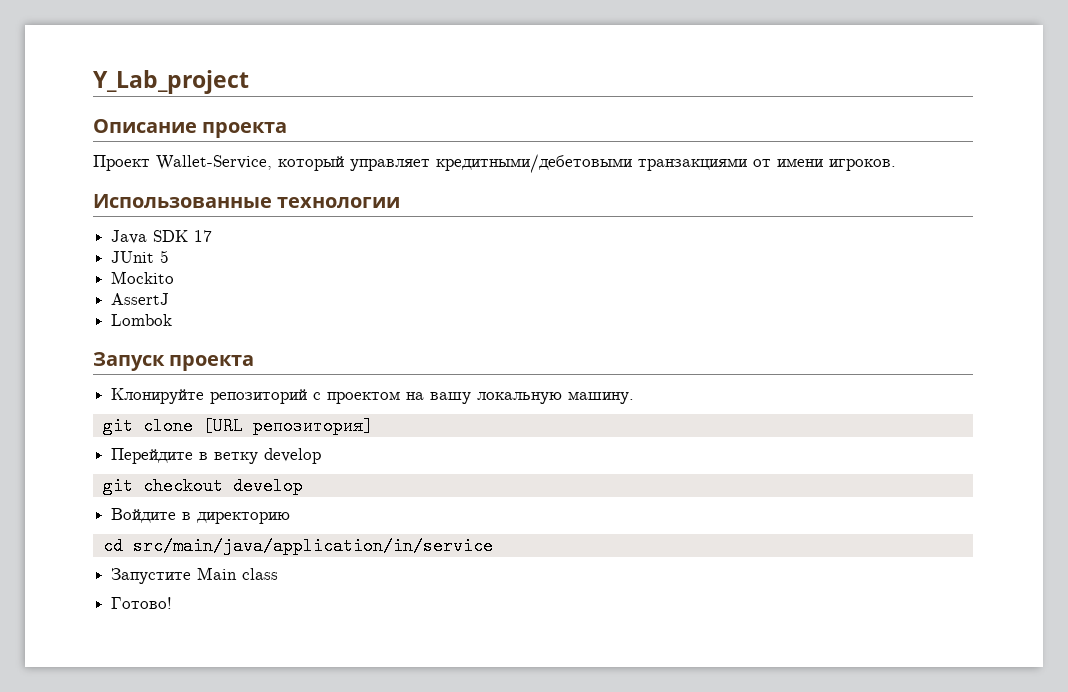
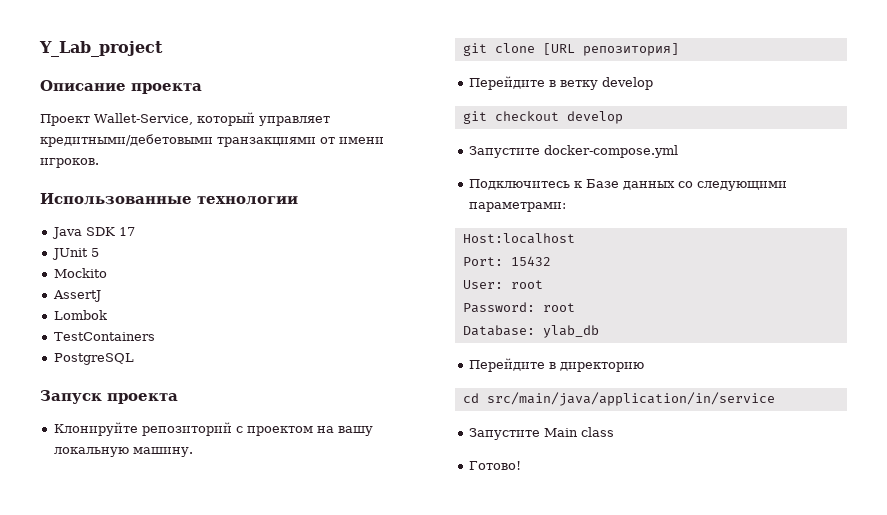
+ TestContainers
+ PostgreSQL
- Войдите в директорию
+ Запустите docker-compose.yml
+ Подключитесь к Базе данных со следующими параметрами:
+ Host:localhost
+ Port: 15432
+ User: root
+ Password: root
+ Database: ylab_db
+ Перейдите в директорию

